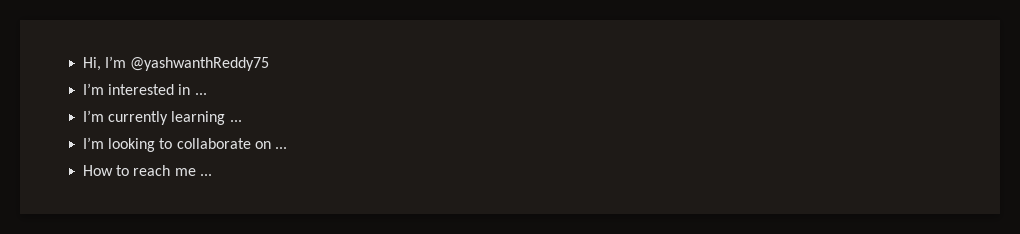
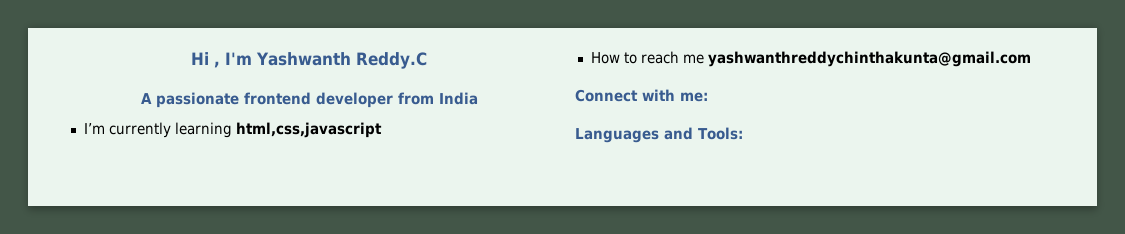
- Hi, I’m @yashwanthReddy75
- I’m interested in ...
- I’m currently learning ...
- I’m looking to collaborate on ...
- How to reach me ...
+ Hi , I'm Yashwanth Reddy.C
+ A passionate frontend developer from India
+ I’m currently learning html,css,javascript
+ How to reach me yashwanthreddychinthakunta@gmail.com
+ Connect with me:
+ Languages and Tools:

